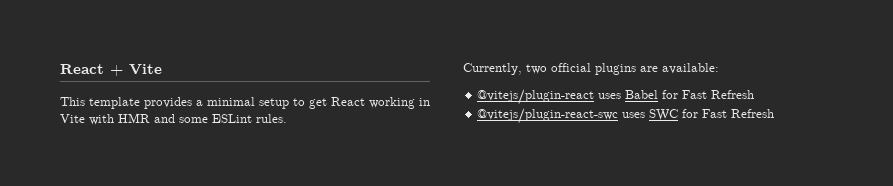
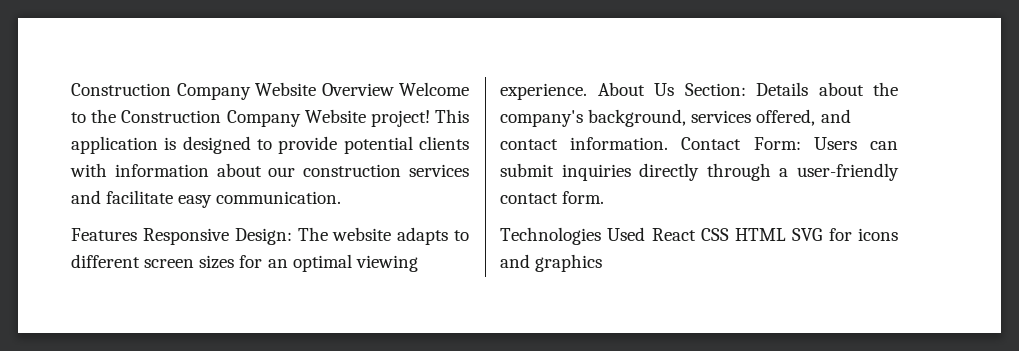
- React + Vite
- This template provides a minimal setup to get React working in Vite with HMR and some ESLint rules.
- Currently, two official plugins are available:
- @vitejs/plugin-react uses Babel for Fast Refresh
- @vitejs/plugin-react-swc uses SWC for Fast Refresh
+ Construction Company Website Overview Welcome to the Construction Company Website project! This application is designed to provide potential clients with information about our construction services and facilitate easy communication.
+ Features Responsive Design: The website adapts to different screen sizes for an optimal viewing experience. About Us Section: Details about the company's background, services offered, and contact information. Contact Form: Users can submit inquiries directly through a user-friendly contact form.
+ Technologies Used React CSS HTML SVG for icons and graphics

